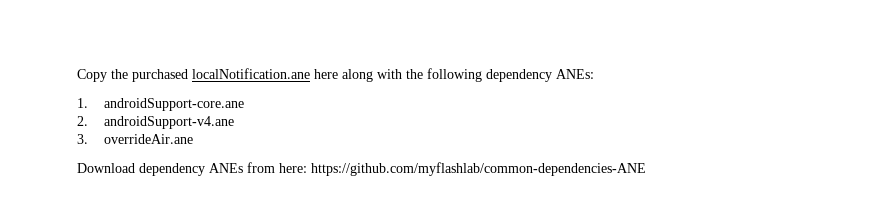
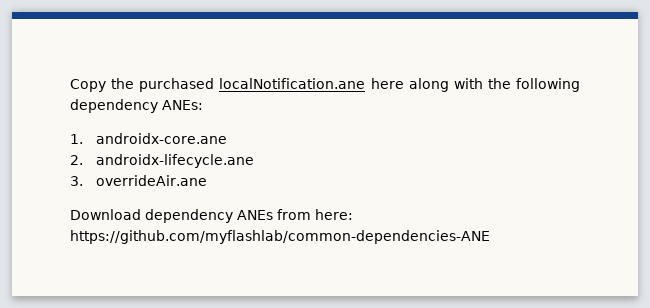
- 1. androidSupport-core.ane
+ 1. androidx-core.ane
- 2. androidSupport-v4.ane
+ 2. androidx-lifecycle.ane

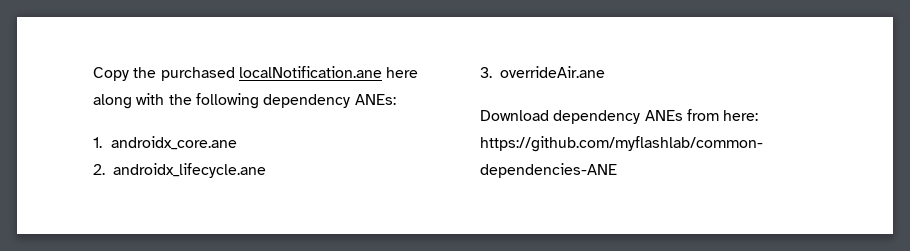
- 1. androidx-core.ane
+ 1. androidx_core.ane
- 2. androidx-lifecycle.ane
+ 2. androidx_lifecycle.ane

